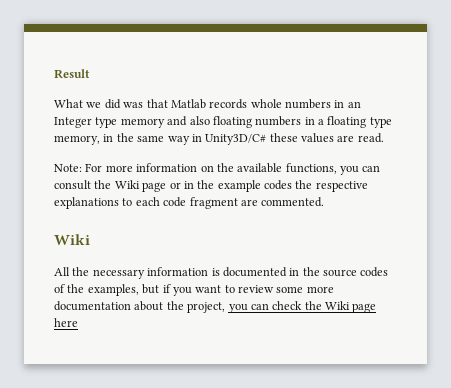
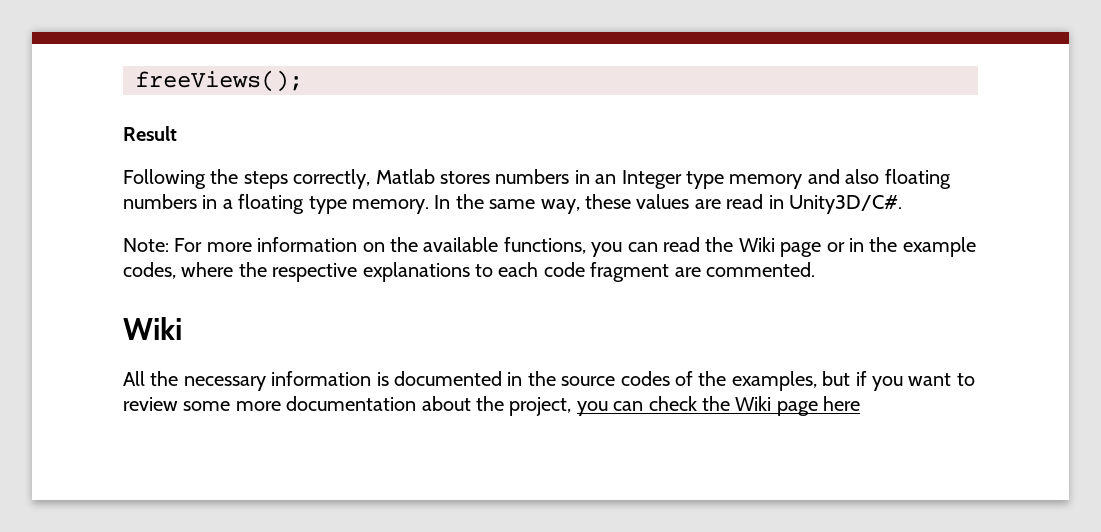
+ freeViews();
- What we did was that Matlab records whole numbers in an Integer type memory and also floating numbers in a floating type memory, in the same way in Unity3D/C# these values are read.
+ Following the steps correctly, Matlab stores numbers in an Integer type memory and also floating numbers in a floating type memory. In the same way, these values are read in Unity3D/C#.
- Note: For more information on the available functions, you can consult the Wiki page or in the example codes the respective explanations to each code fragment are commented.
+ Note: For more information on the available functions, you can read the Wiki page or in the example codes, where the respective explanations to each code fragment are commented.

